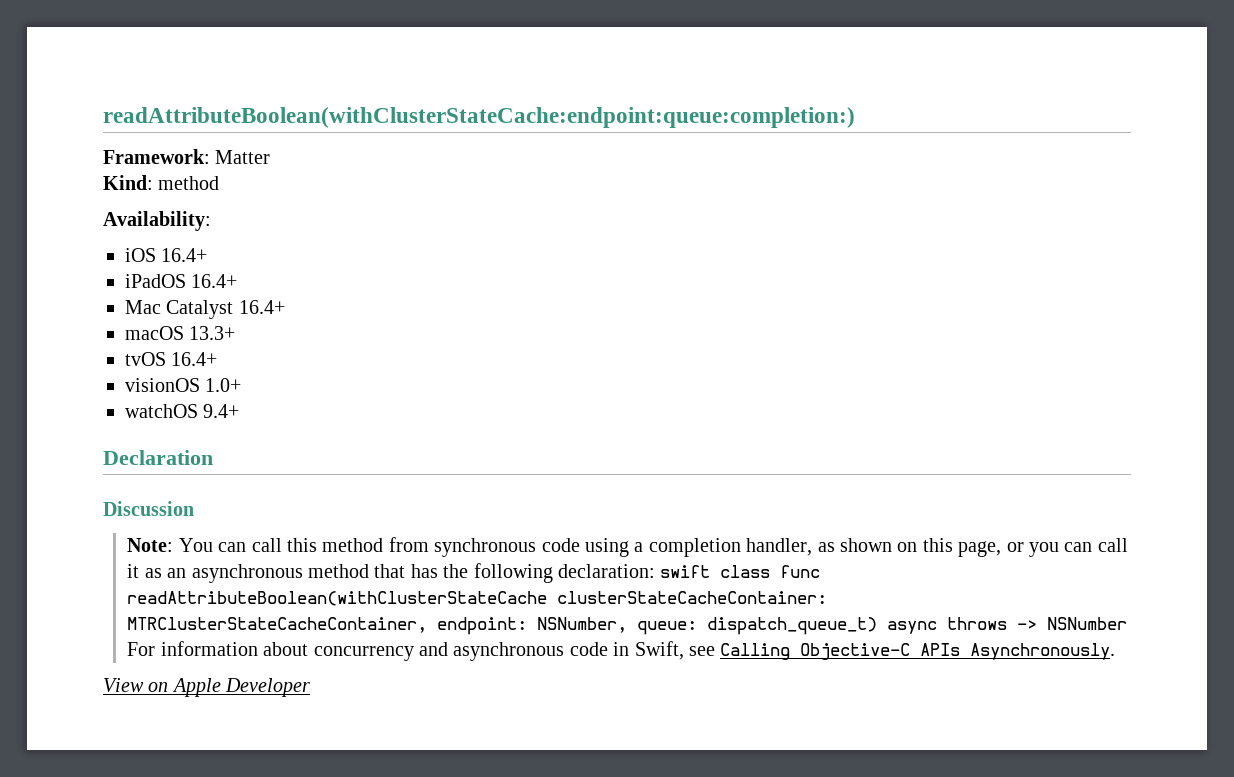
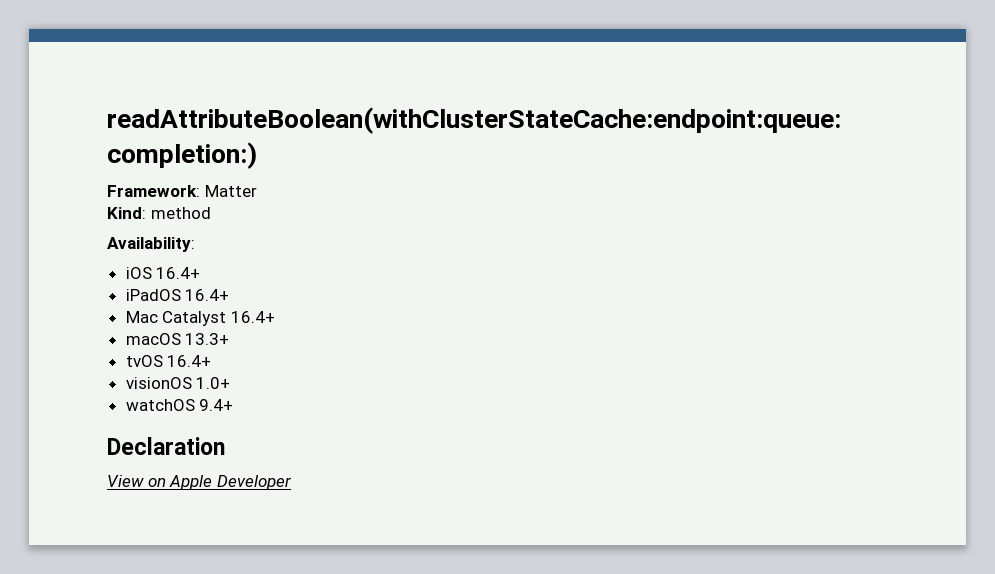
- Discussion
- Note: You can call this method from synchronous code using a completion handler, as shown on this page, or you can call it as an asynchronous method that has the following declaration: swift class func readAttributeBoolean(withClusterStateCache clusterStateCacheContainer: MTRClusterStateCacheContainer, endpoint: NSNumber, queue: dispatch_queue_t) async throws -> NSNumber For information about concurrency and asynchronous code in Swift, see Calling Objective-C APIs Asynchronously.

